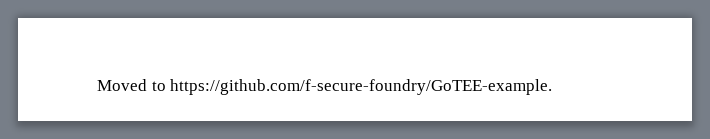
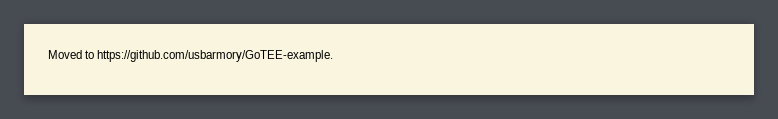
- Moved to https://github.com/f-secure-foundry/GoTEE-example.
+ Moved to https://github.com/usbarmory/GoTEE-example.

